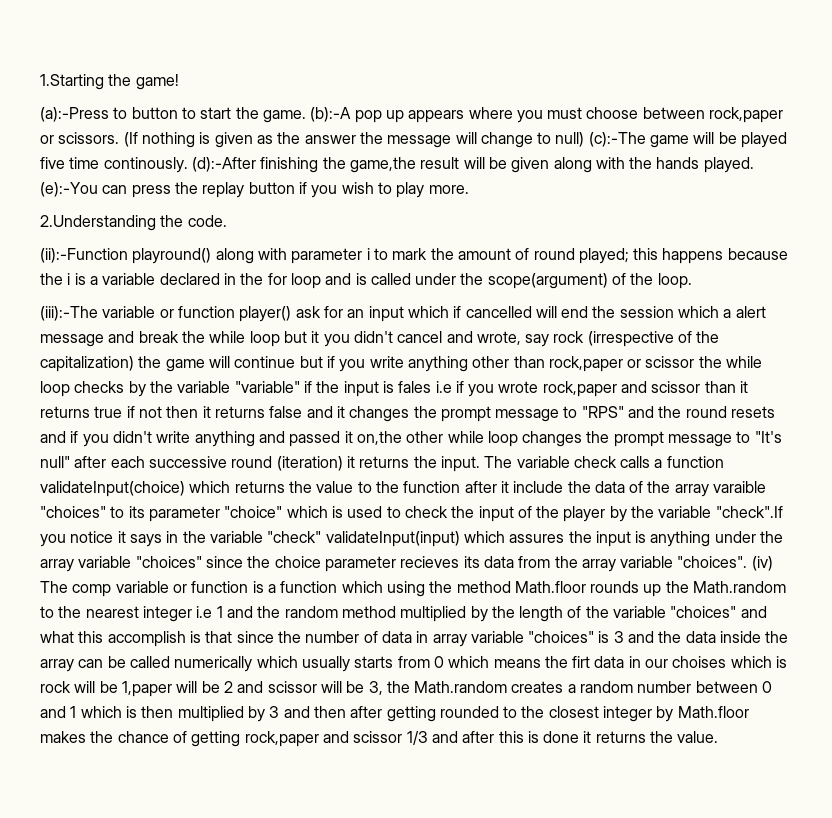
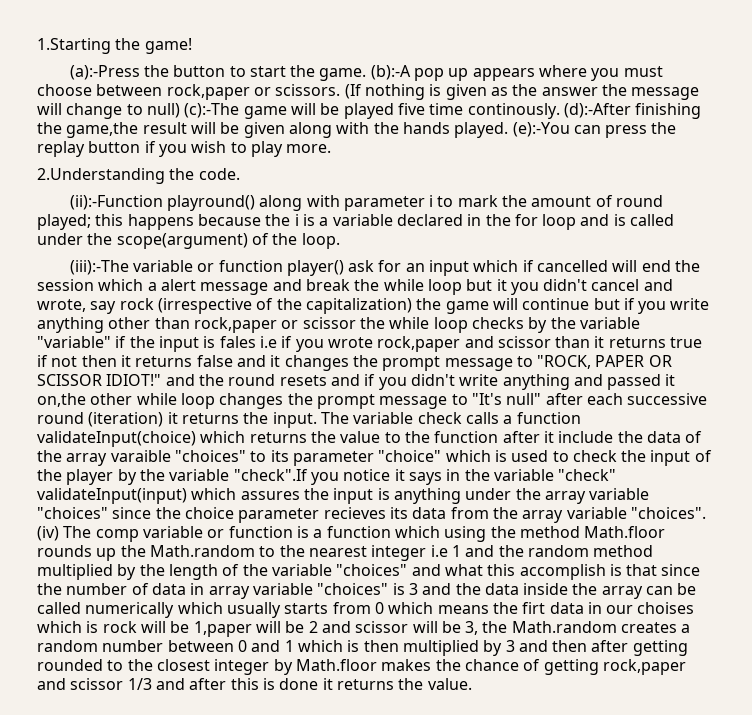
- (a):-Press to button to start the game.
+ (a):-Press the button to start the game.
- (iii):-The variable or function player() ask for an input which if cancelled will end the session which a alert message and break the while loop but it you didn't cancel and wrote, say rock (irrespective of the capitalization) the game will continue but if you write anything other than rock,paper or scissor the while loop checks by the variable "variable" if the input is fales i.e if you wrote rock,paper and scissor than it returns true if not then it returns false and it changes the prompt message to "RPS" and the round resets and if you didn't write anything and passed it on,the other while loop changes the prompt message to "It's null" after each successive round (iteration) it returns the input.
+ (iii):-The variable or function player() ask for an input which if cancelled will end the session which a alert message and break the while loop but it you didn't cancel and wrote, say rock (irrespective of the capitalization) the game will continue but if you write anything other than rock,paper or scissor the while loop checks by the variable "variable" if the input is fales i.e if you wrote rock,paper and scissor than it returns true if not then it returns false and it changes the prompt message to "ROCK, PAPER OR SCISSOR IDIOT!" and the round resets and if you didn't write anything and passed it on,the other while loop changes the prompt message to "It's null" after each successive round (iteration) it returns the input.

